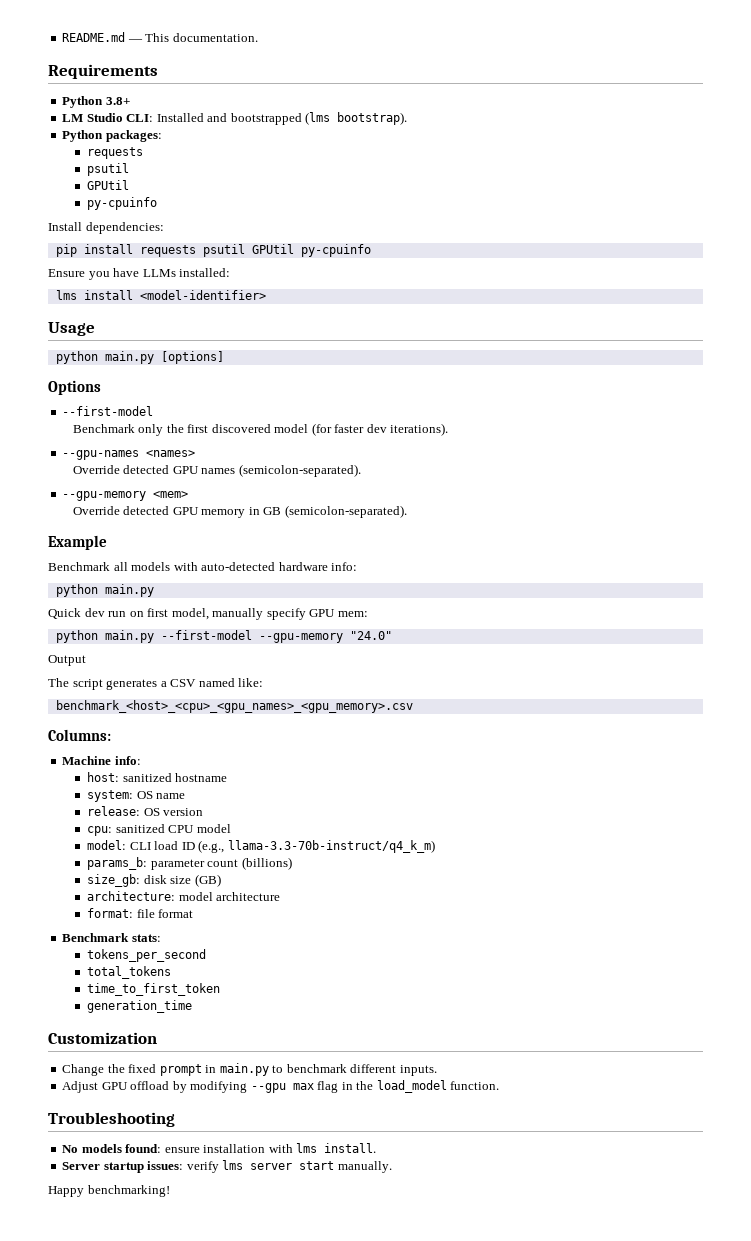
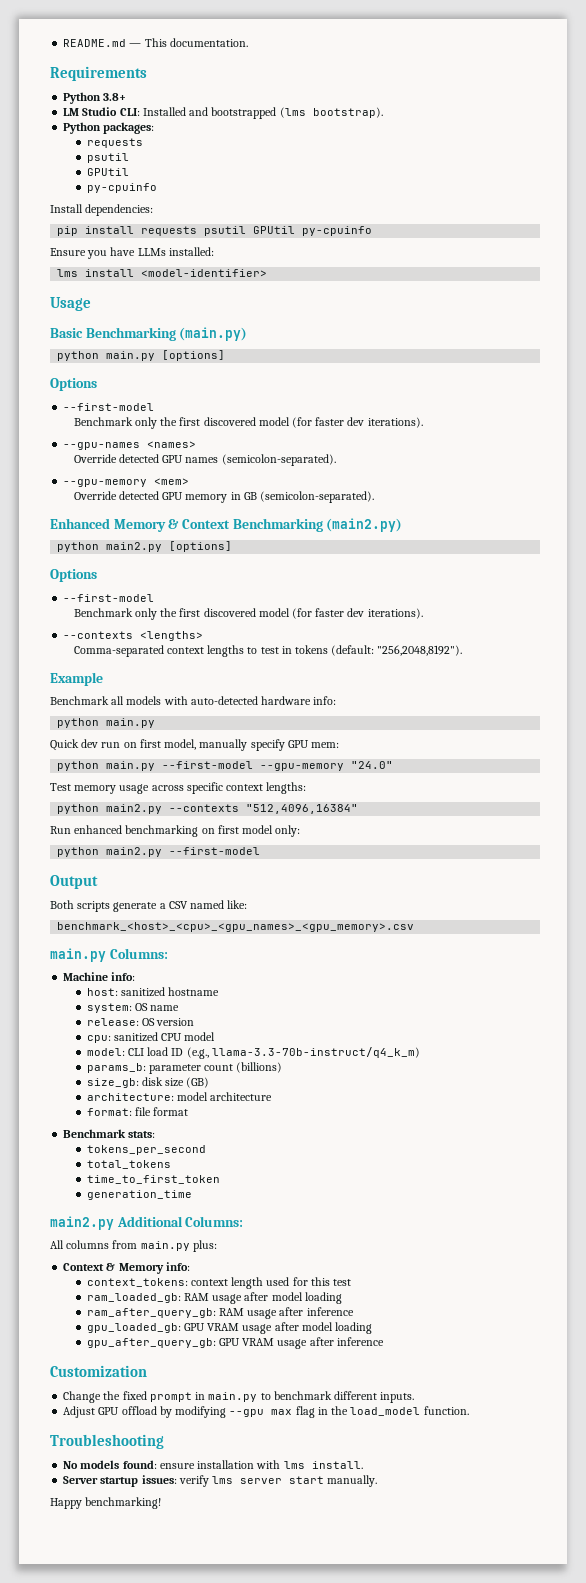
+ Basic Benchmarking (main.py)
+ Enhanced Memory & Context Benchmarking (main2.py)
+ python main2.py [options]
+ Options
+ --first-model
+ Benchmark only the first discovered model (for faster dev iterations).
+ --contexts <lengths>
+ Comma-separated context lengths to test in tokens (default: "256,2048,8192").
+ Test memory usage across specific context lengths:
+ python main2.py --contexts "512,4096,16384"
+ Run enhanced benchmarking on first model only:
+ python main2.py --first-model
  Output
- The script generates a CSV named like:
+ Both scripts generate a CSV named like:
- Columns:
+ main.py Columns:
+ main2.py Additional Columns:
+ All columns from main.py plus:
+ Context & Memory info:
+ context_tokens: context length used for this test
+ ram_loaded_gb: RAM usage after model loading
+ ram_after_query_gb: RAM usage after inference
+ gpu_loaded_gb: GPU VRAM usage after model loading
+ gpu_after_query_gb: GPU VRAM usage after inference

